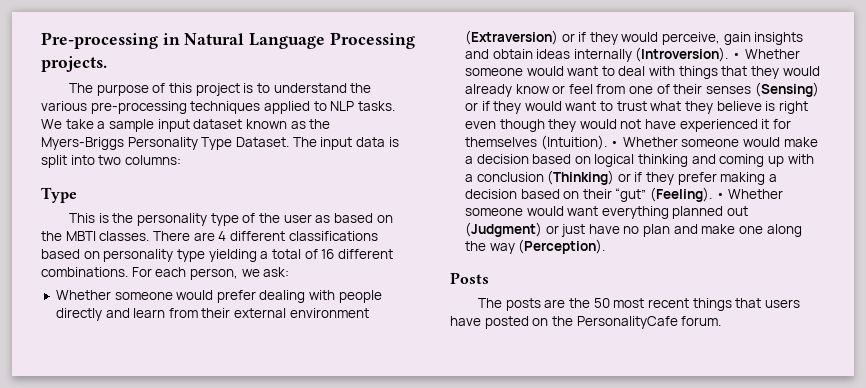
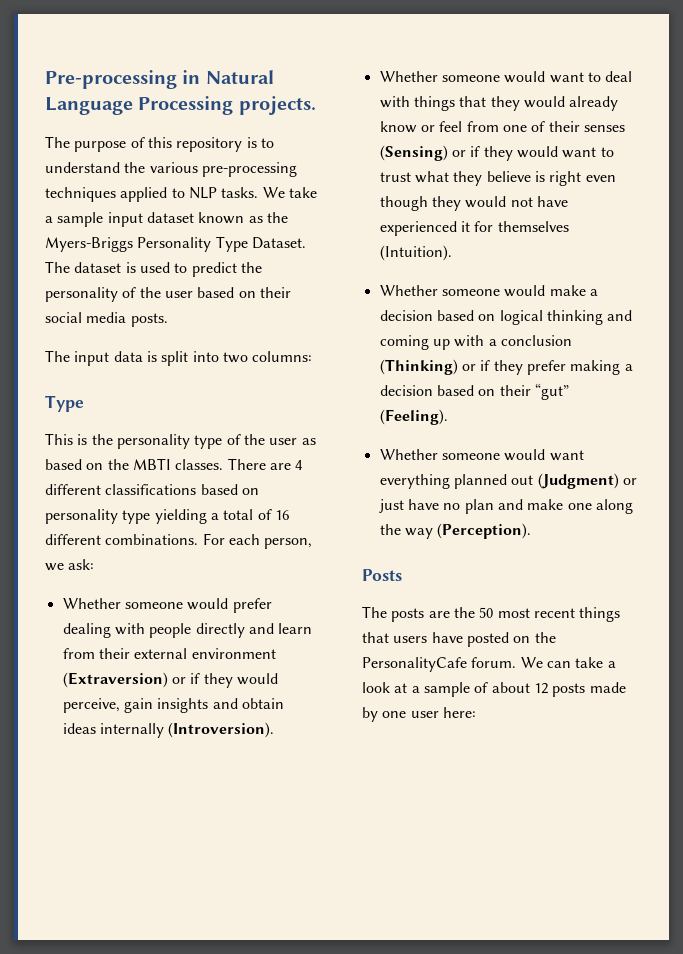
- The purpose of this project is to understand the various pre-processing techniques applied to NLP tasks.
+ The purpose of this repository is to understand the various pre-processing techniques applied to NLP tasks.
+ The dataset is used to predict the personality of the user based on their social media posts.
- Whether someone would prefer dealing with people directly and learn from their external environment (Extraversion) or if they would perceive, gain insights and obtain ideas internally (Introversion). • Whether someone would want to deal with things that they would already know or feel from one of their senses (Sensing) or if they would want to trust what they believe is right even though they would not have experienced it for themselves (Intuition). • Whether someone would make a decision based on logical thinking and coming up with a conclusion (Thinking) or if they prefer making a decision based on their “gut” (Feeling). • Whether someone would want everything planned out (Judgment) or just have no plan and make one along the way (Perception).
+ Whether someone would prefer dealing with people directly and learn from their external environment (Extraversion) or if they would perceive, gain insights and obtain ideas internally (Introversion).
+ Whether someone would want to deal with things that they would already know or feel from one of their senses (Sensing) or if they would want to trust what they believe is right even though they would not have experienced it for themselves (Intuition).
+ Whether someone would make a decision based on logical thinking and coming up with a conclusion (Thinking) or if they prefer making a decision based on their “gut” (Feeling).
+ Whether someone would want everything planned out (Judgment) or just have no plan and make one along the way (Perception).
+ We can take a look at a sample of about 12 posts made by one user here:

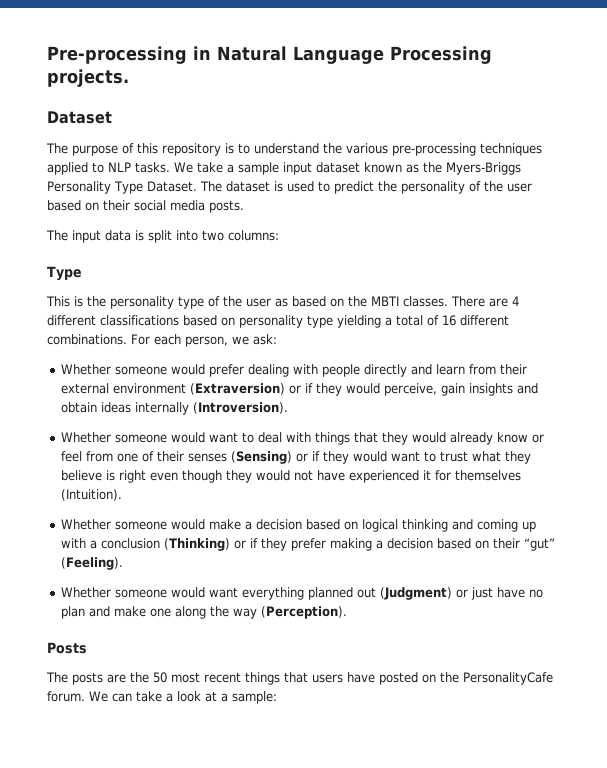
+ Dataset
- We can take a look at a sample of about 12 posts made by one user here:
+ We can take a look at a sample:

